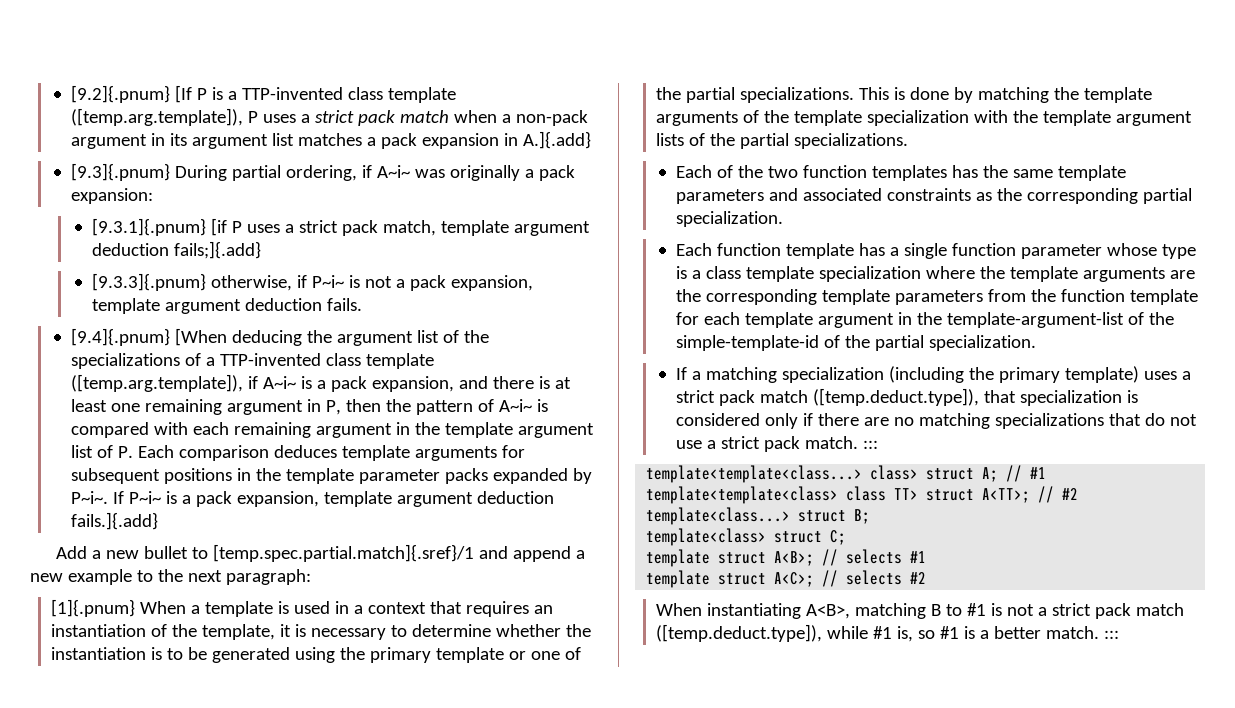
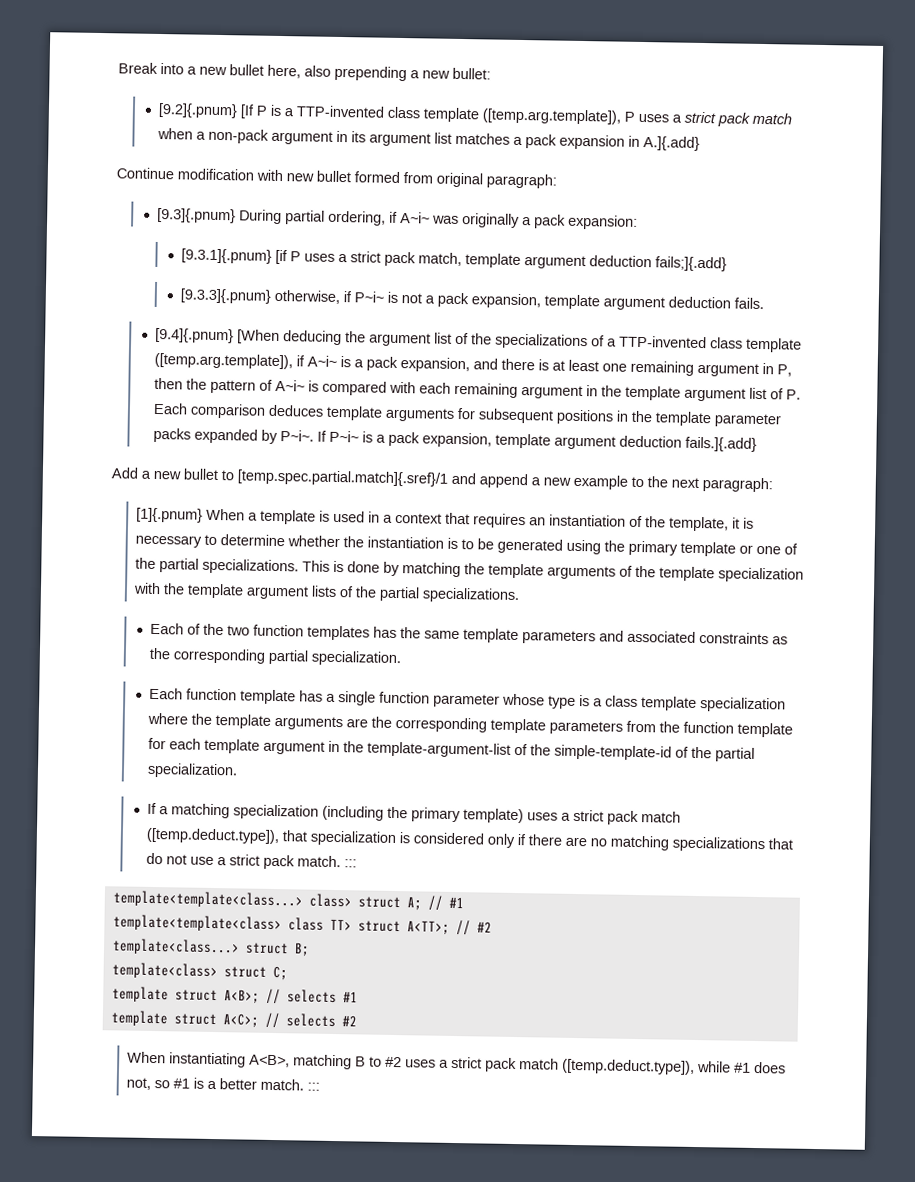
+ Break into a new bullet here, also prepending a new bullet:
+ Continue modification with new bullet formed from original paragraph:
- When instantiating A<B>, matching B to #1 is not a strict pack match ([temp.deduct.type]), while #1 is, so #1 is a better match. :::
+ When instantiating A<B>, matching B to #2 uses a strict pack match ([temp.deduct.type]), while #1 does not, so #1 is a better match. :::

